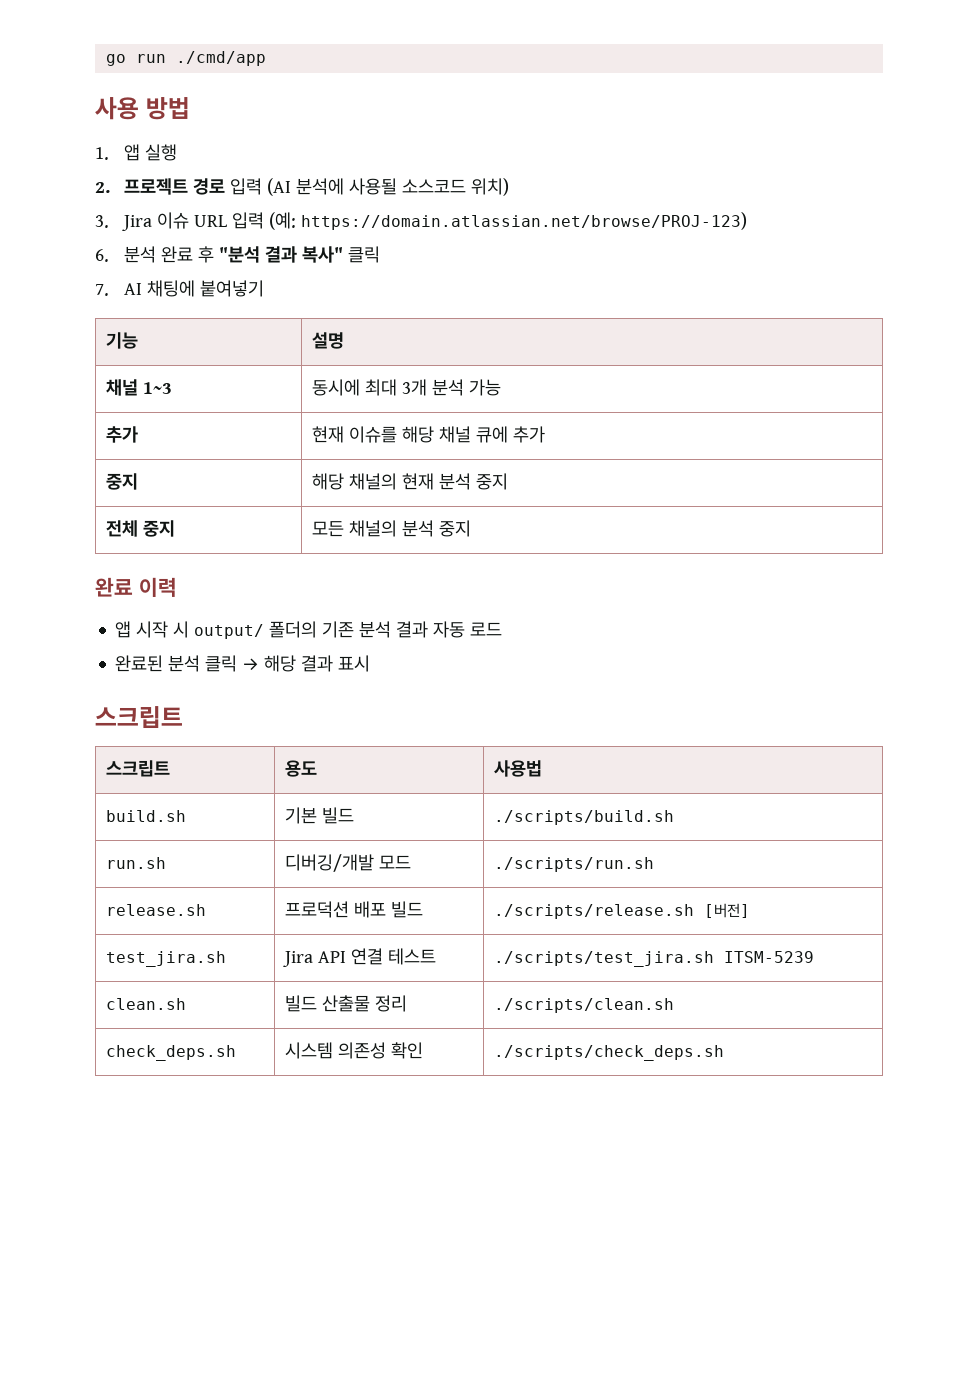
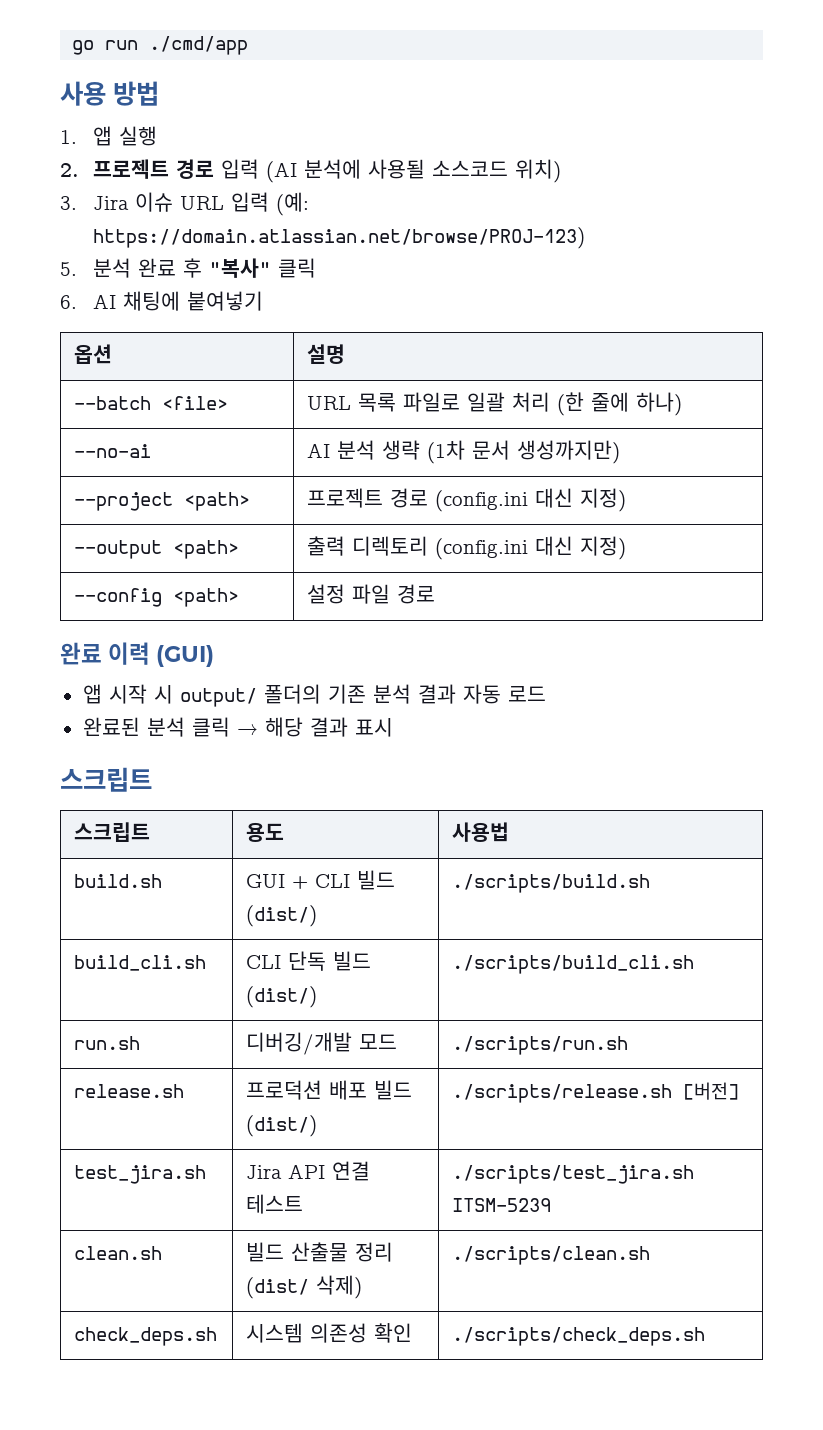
- 6. 분석 완료 후 "분석 결과 복사" 클릭
+ 5. 분석 완료 후 "복사" 클릭
- 7. AI 채팅에 붙여넣기
+ 6. AI 채팅에 붙여넣기
- 기능 | 설명
+ 옵션 | 설명
- 채널 1~3 | 동시에 최대 3개 분석 가능
- 추가 | 현재 이슈를 해당 채널 큐에 추가
- 중지 | 해당 채널의 현재 분석 중지
- 전체 중지 | 모든 채널의 분석 중지
+ --batch <file> | URL 목록 파일로 일괄 처리 (한 줄에 하나)
+ --no-ai | AI 분석 생략 (1차 문서 생성까지만)
+ --project <path> | 프로젝트 경로 (config.ini 대신 지정)
+ --output <path> | 출력 디렉토리 (config.ini 대신 지정)
+ --config <path> | 설정 파일 경로
- 완료 이력
+ 완료 이력 (GUI)
- build.sh | 기본 빌드 | ./scripts/build.sh
+ build.sh | GUI + CLI 빌드 (dist/) | ./scripts/build.sh
+ build_cli.sh | CLI 단독 빌드 (dist/) | ./scripts/build_cli.sh
- release.sh | 프로덕션 배포 빌드 | ./scripts/release.sh [버전]
+ release.sh | 프로덕션 배포 빌드 (dist/) | ./scripts/release.sh [버전]
- clean.sh | 빌드 산출물 정리 | ./scripts/clean.sh
+ clean.sh | 빌드 산출물 정리 (dist/ 삭제) | ./scripts/clean.sh

